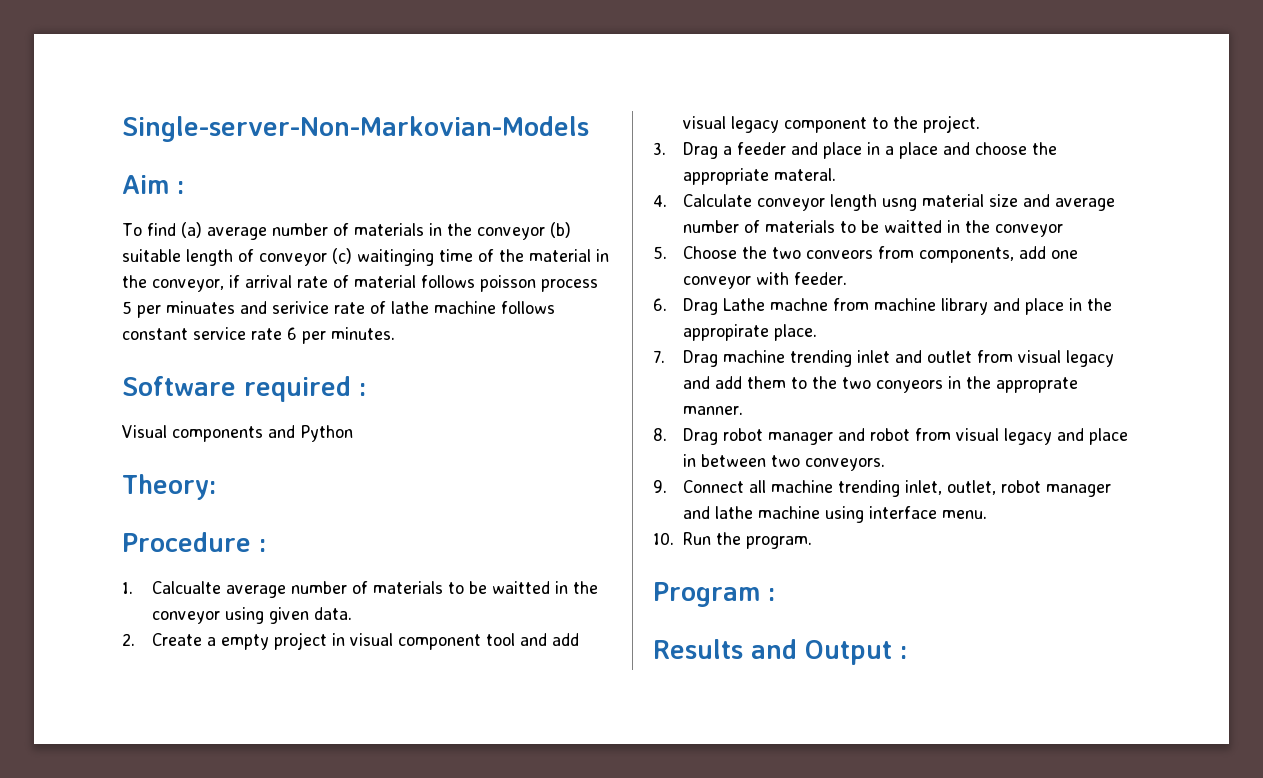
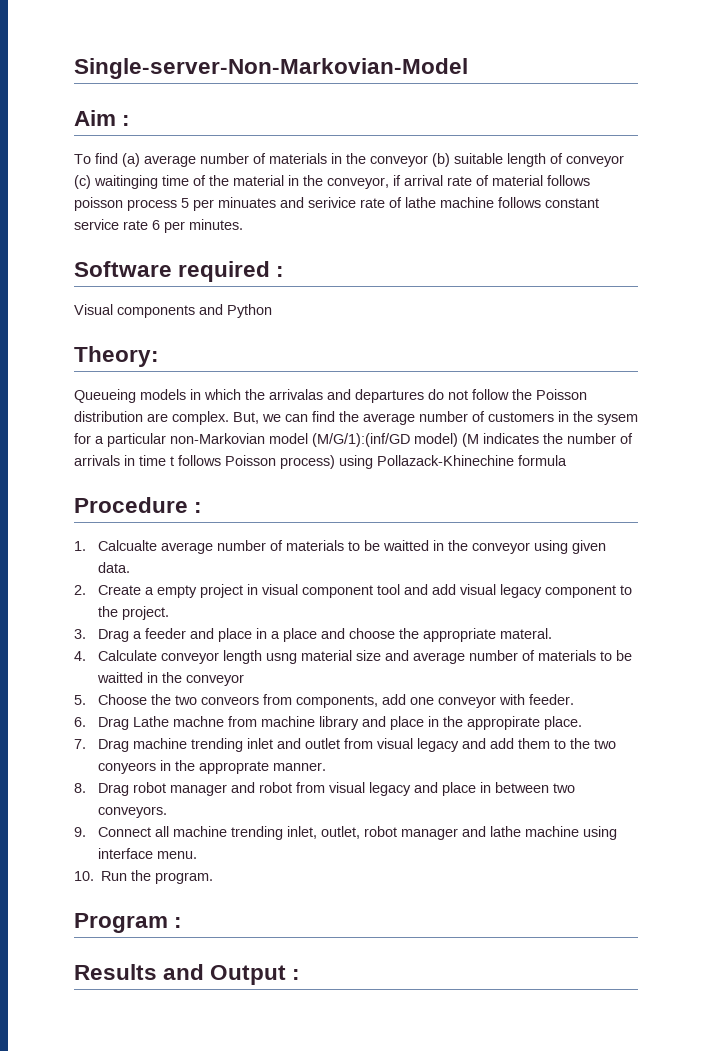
- Single-server-Non-Markovian-Models
+ Single-server-Non-Markovian-Model
+ Queueing models in which the arrivalas and departures do not follow the Poisson distribution are complex. But, we can find the average number of customers in the sysem for a particular non-Markovian model (M/G/1):(inf/GD model) (M indicates the number of arrivals in time t follows Poisson process) using Pollazack-Khinechine formula

